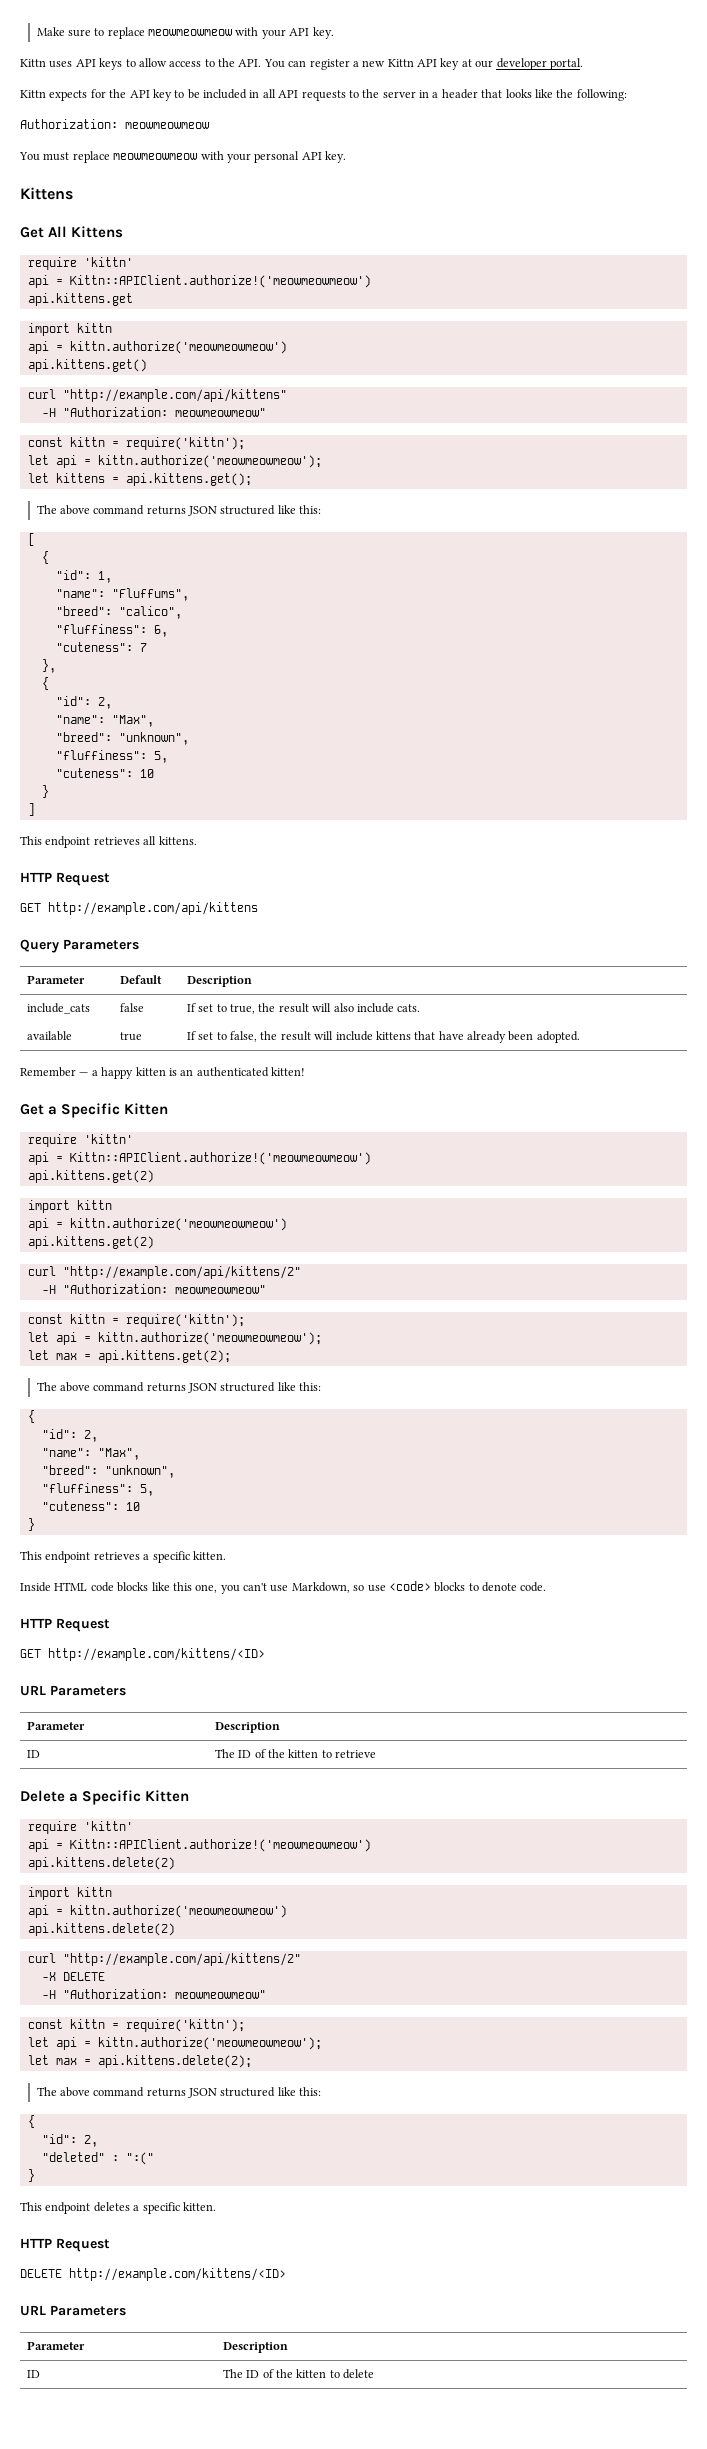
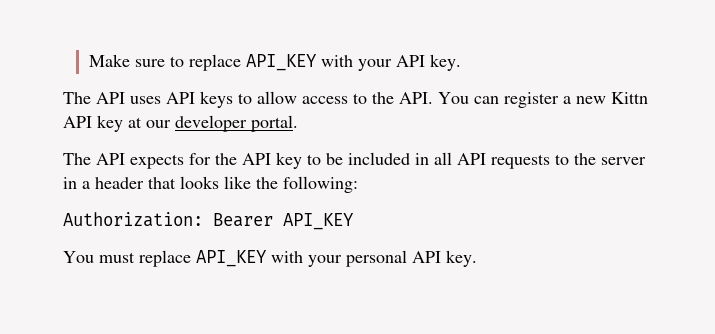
- Make sure to replace meowmeowmeow with your API key.
+ Make sure to replace API_KEY with your API key.
- Kittn uses API keys to allow access to the API. You can register a new Kittn API key at our developer portal.
+ The API uses API keys to allow access to the API. You can register a new Kittn API key at our developer portal.
- Kittn expects for the API key to be included in all API requests to the server in a header that looks like the following:
+ The API expects for the API key to be included in all API requests to the server in a header that looks like the following:
- Authorization: meowmeowmeow
+ Authorization: Bearer API_KEY
- You must replace meowmeowmeow with your personal API key.
- Kittens
- Get All Kittens
- require 'kittn'
- api = Kittn::APIClient.authorize!('meowmeowmeow')
- api.kittens.get
- import kittn
- api = kittn.authorize('meowmeowmeow')
- api.kittens.get()
- curl "http://example.com/api/kittens"
- -H "Authorization: meowmeowmeow"
- const kittn = require('kittn');
- let api = kittn.authorize('meowmeowmeow');
- let kittens = api.kittens.get();
- The above command returns JSON structured like this:
- [
- {
- "id": 1,
- "name": "Fluffums",
- "breed": "calico",
- "fluffiness": 6,
- "cuteness": 7
- },
- {
- "id": 2,
- "name": "Max",
- "breed": "unknown",
- "fluffiness": 5,
- "cuteness": 10
- }
- ]
- This endpoint retrieves all kittens.
- HTTP Request
- GET http://example.com/api/kittens
- Query Parameters
- Parameter | Default | Description
- include_cats | false | If set to true, the result will also include cats.
- available | true | If set to false, the result will include kittens that have already been adopted.
- Remember — a happy kitten is an authenticated kitten!
- Get a Specific Kitten
- require 'kittn'
- api = Kittn::APIClient.authorize!('meowmeowmeow')
- api.kittens.get(2)
- import kittn
- api = kittn.authorize('meowmeowmeow')
- api.kittens.get(2)
- curl "http://example.com/api/kittens/2"
- -H "Authorization: meowmeowmeow"
- const kittn = require('kittn');
- let api = kittn.authorize('meowmeowmeow');
- let max = api.kittens.get(2);
- The above command returns JSON structured like this:
- {
- "id": 2,
- "name": "Max",
- "breed": "unknown",
- "fluffiness": 5,
- "cuteness": 10
- }
- This endpoint retrieves a specific kitten.
- Inside HTML code blocks like this one, you can't use Markdown, so use <code> blocks to denote code.
- HTTP Request
- GET http://example.com/kittens/<ID>
- URL Parameters
- Parameter | Description
- ID | The ID of the kitten to retrieve
- Delete a Specific Kitten
- require 'kittn'
- api = Kittn::APIClient.authorize!('meowmeowmeow')
- api.kittens.delete(2)
- import kittn
- api = kittn.authorize('meowmeowmeow')
- api.kittens.delete(2)
- curl "http://example.com/api/kittens/2"
- -X DELETE
- -H "Authorization: meowmeowmeow"
- const kittn = require('kittn');
- let api = kittn.authorize('meowmeowmeow');
- let max = api.kittens.delete(2);
- The above command returns JSON structured like this:
- {
- "id": 2,
- "deleted" : ":("
- }
- This endpoint deletes a specific kitten.
- HTTP Request
- DELETE http://example.com/kittens/<ID>
- URL Parameters
- Parameter | Description
- ID | The ID of the kitten to delete
+ You must replace API_KEY with your personal API key.

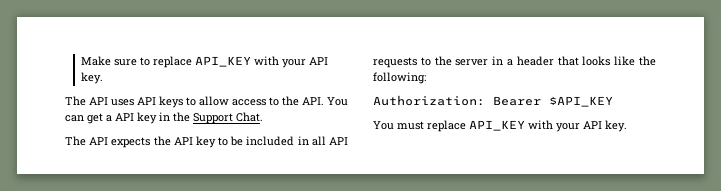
- The API uses API keys to allow access to the API. You can register a new Kittn API key at our developer portal.
+ The API uses API keys to allow access to the API. You can get a API key in the Support Chat.
- The API expects for the API key to be included in all API requests to the server in a header that looks like the following:
+ The API expects the API key to be included in all API requests to the server in a header that looks like the following:
- Authorization: Bearer API_KEY
+ Authorization: Bearer $API_KEY
- You must replace API_KEY with your personal API key.
+ You must replace API_KEY with your API key.

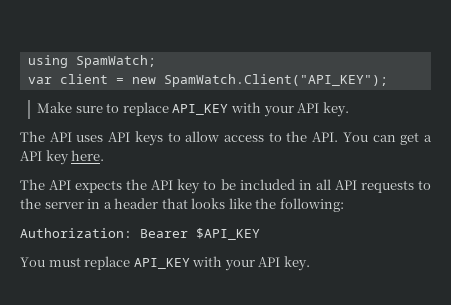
+ using SpamWatch;
+ var client = new SpamWatch.Client("API_KEY");
- The API uses API keys to allow access to the API. You can get a API key in the Support Chat.
+ The API uses API keys to allow access to the API. You can get a API key here.

